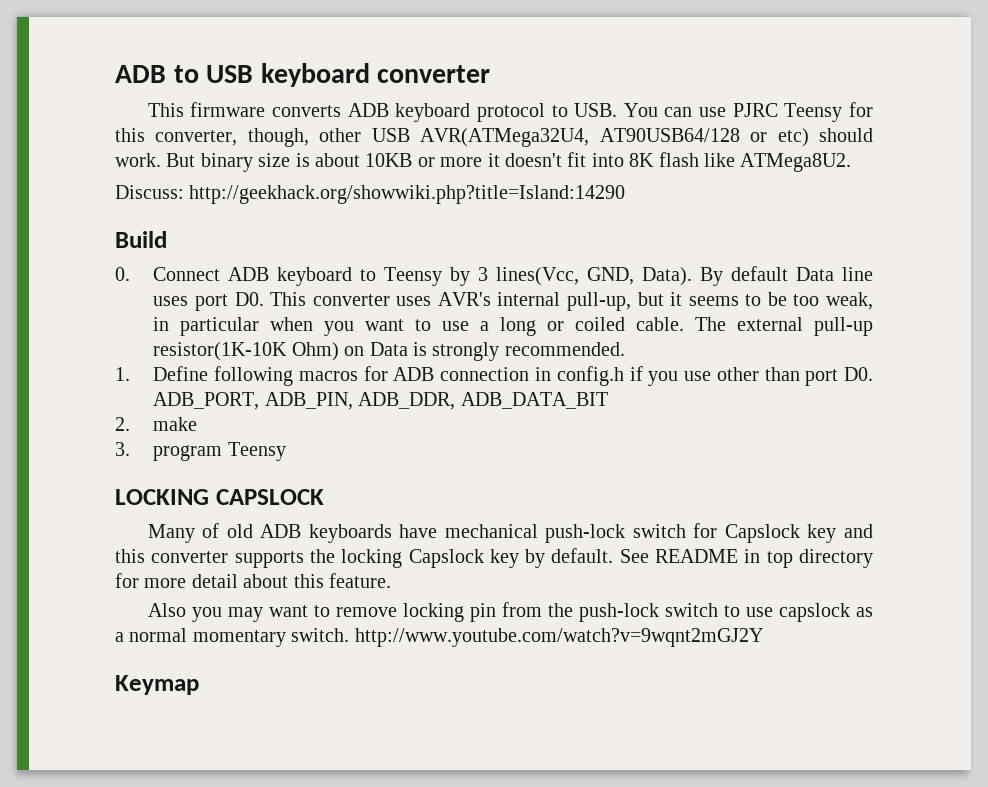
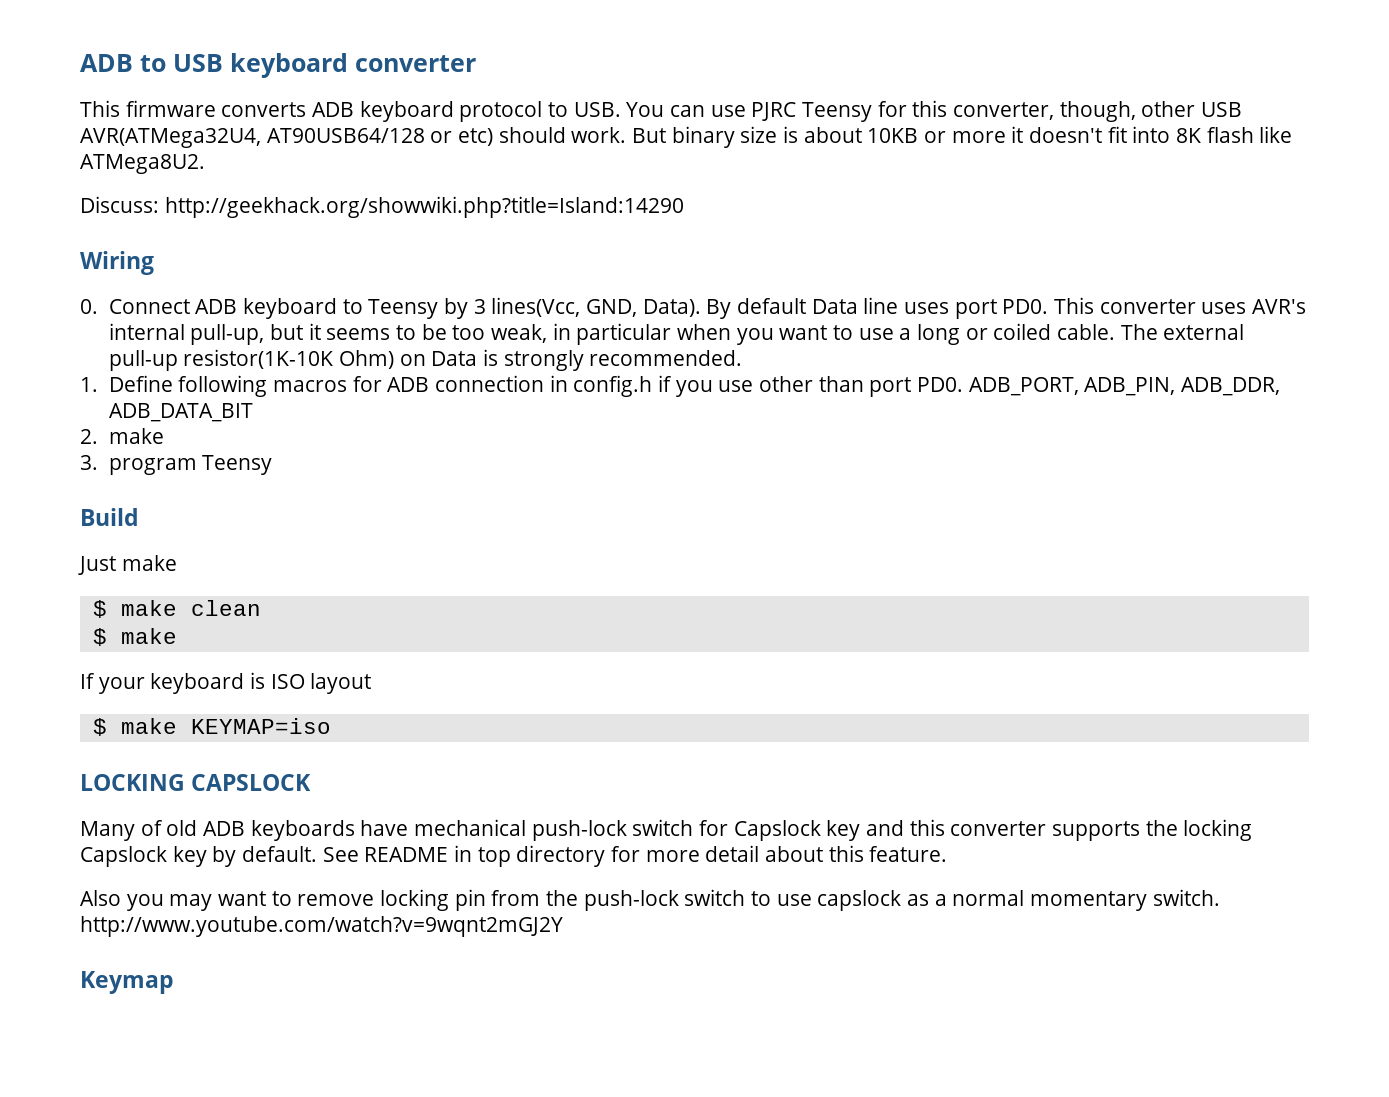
- Build
+ Wiring
- By default Data line uses port D0. This converter uses AVR's internal pull-up, but it seems to be too weak, in particular when you want to use a long or coiled cable.
+ By default Data line uses port PD0. This converter uses AVR's internal pull-up, but it seems to be too weak, in particular when you want to use a long or coiled cable.
- 1. Define following macros for ADB connection in config.h if you use other than port D0. ADB_PORT, ADB_PIN, ADB_DDR, ADB_DATA_BIT
+ 1. Define following macros for ADB connection in config.h if you use other than port PD0. ADB_PORT, ADB_PIN, ADB_DDR, ADB_DATA_BIT
+ Build
+ Just make
+ $ make clean
+ $ make
+ If your keyboard is ISO layout
+ $ make KEYMAP=iso

